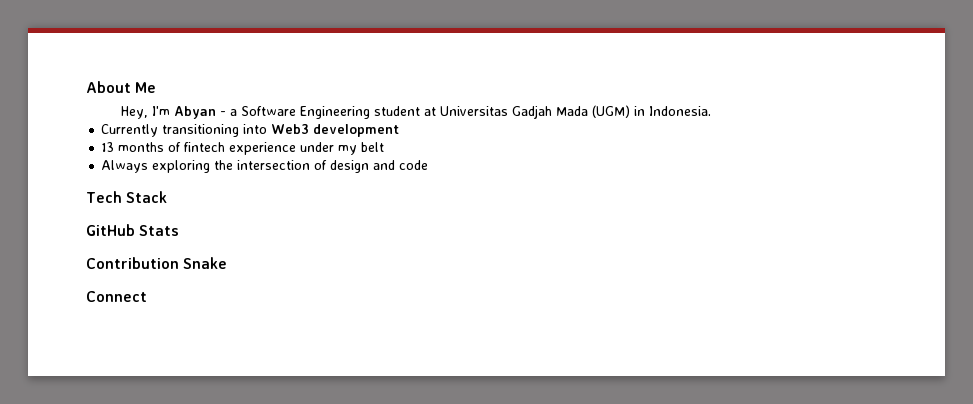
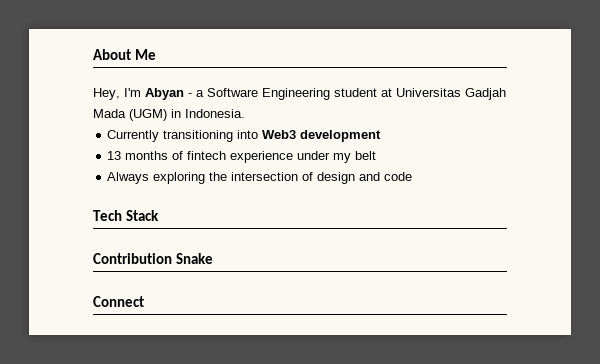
- GitHub Stats

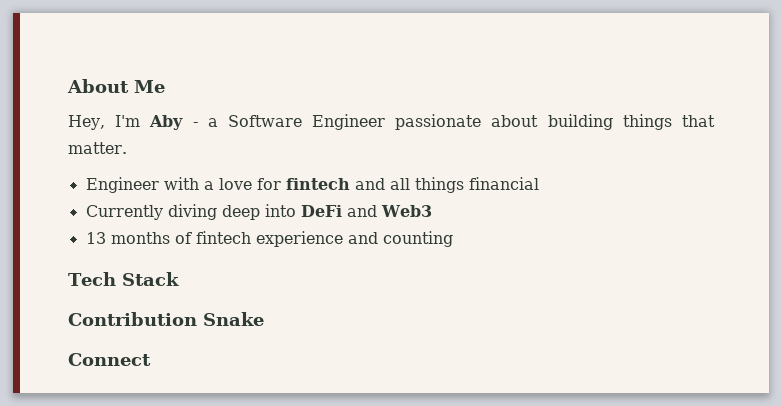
- Hey, I'm Abyan - a Software Engineering student at Universitas Gadjah Mada (UGM) in Indonesia.
- Currently transitioning into Web3 development
+ Hey, I'm Aby - a Software Engineer passionate about building things that matter.
+ Engineer with a love for fintech and all things financial
+ Currently diving deep into DeFi and Web3
- 13 months of fintech experience under my belt
- Always exploring the intersection of design and code
+ 13 months of fintech experience and counting

